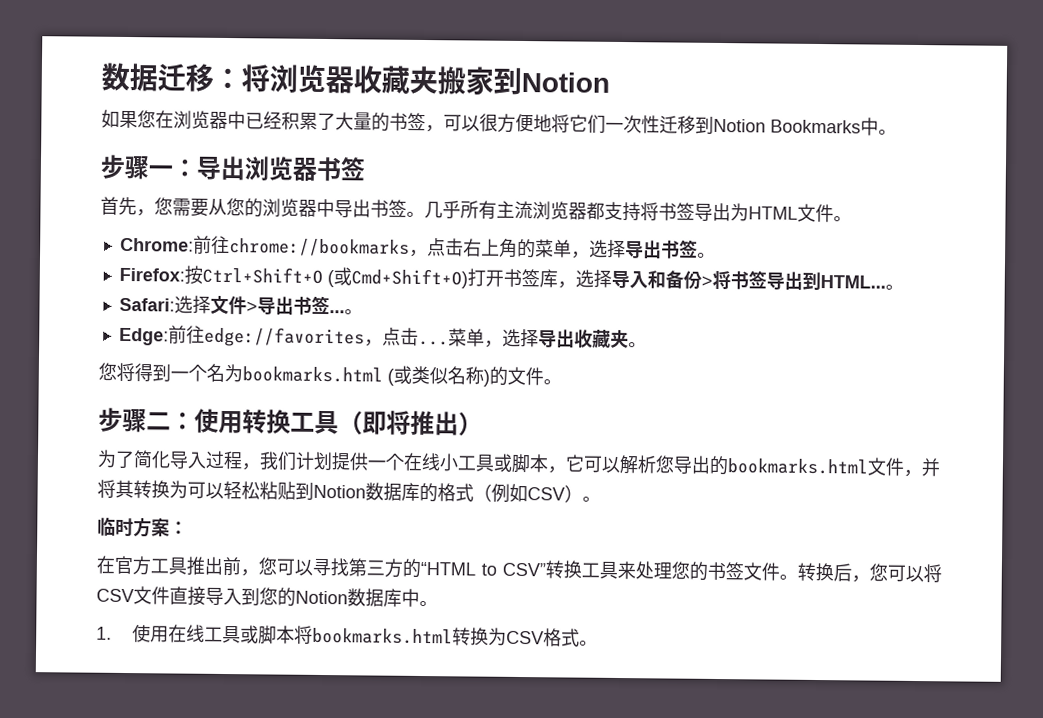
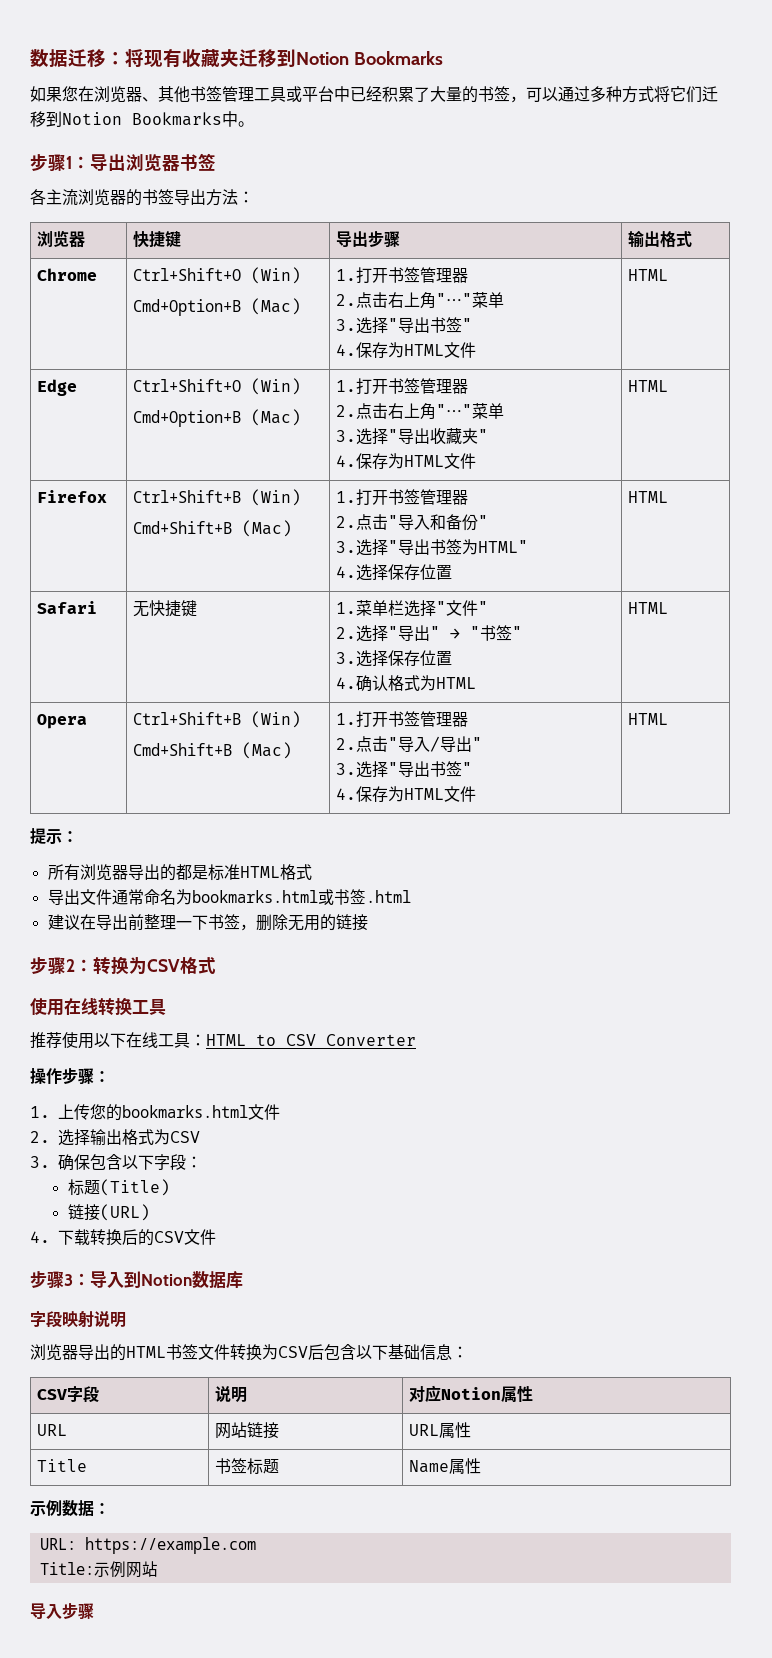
- 数据迁移：将浏览器收藏夹搬家到Notion
+ 数据迁移：将现有收藏夹迁移到Notion Bookmarks
- 如果您在浏览器中已经积累了大量的书签，可以很方便地将它们一次性迁移到Notion Bookmarks中。
+ 如果您在浏览器、其他书签管理工具或平台中已经积累了大量的书签，可以通过多种方式将它们迁移到Notion Bookmarks中。
- 步骤一：导出浏览器书签
+ 步骤1：导出浏览器书签
- 首先，您需要从您的浏览器中导出书签。几乎所有主流浏览器都支持将书签导出为HTML文件。
- Chrome:前往chrome://bookmarks，点击右上角的菜单，选择导出书签。
- Firefox:按Ctrl+Shift+O (或Cmd+Shift+O)打开书签库，选择导入和备份>将书签导出到HTML...。
- Safari:选择文件>导出书签...。
- Edge:前往edge://favorites，点击...菜单，选择导出收藏夹。
- 您将得到一个名为bookmarks.html (或类似名称)的文件。
- 步骤二：使用转换工具（即将推出）
- 为了简化导入过程，我们计划提供一个在线小工具或脚本，它可以解析您导出的bookmarks.html文件，并将其转换为可以轻松粘贴到Notion数据库的格式（例如CSV）。
- 临时方案：
- 在官方工具推出前，您可以寻找第三方的“HTML to CSV”转换工具来处理您的书签文件。转换后，您可以将CSV文件直接导入到您的Notion数据库中。
- 1.使用在线工具或脚本将bookmarks.html转换为CSV格式。
+ 各主流浏览器的书签导出方法：
+ 浏览器 | 快捷键 | 导出步骤 | 输出格式
+ Chrome | Ctrl+Shift+O (Win)
+ Cmd+Option+B (Mac) | 1.打开书签管理器
+ 2.点击右上角"⋯"菜单
+ 3.选择"导出书签"
+ 4.保存为HTML文件 | HTML
+ Edge | Ctrl+Shift+O (Win)
+ Cmd+Option+B (Mac) | 1.打开书签管理器
+ 2.点击右上角"⋯"菜单
+ 3.选择"导出收藏夹"
+ 4.保存为HTML文件 | HTML
+ Firefox | Ctrl+Shift+B (Win)
+ Cmd+Shift+B (Mac) | 1.打开书签管理器
+ 2.点击"导入和备份"
+ 3.选择"导出书签为HTML"
+ 4.选择保存位置 | HTML
+ Safari | 无快捷键 | 1.菜单栏选择"文件"
+ 2.选择"导出" → "书签"
+ 3.选择保存位置
+ 4.确认格式为HTML | HTML
+ Opera | Ctrl+Shift+B (Win)
+ Cmd+Shift+B (Mac) | 1.打开书签管理器
+ 2.点击"导入/导出"
+ 3.选择"导出书签"
+ 4.保存为HTML文件 | HTML
+ 提示：
+ 所有浏览器导出的都是标准HTML格式
+ 导出文件通常命名为bookmarks.html或书签.html
+ 建议在导出前整理一下书签，删除无用的链接
+ 步骤2：转换为CSV格式
+ 使用在线转换工具
+ 推荐使用以下在线工具：HTML to CSV Converter
+ 操作步骤：
+ 1.上传您的bookmarks.html文件
+ 2.选择输出格式为CSV
+ 3.确保包含以下字段：
+ 标题(Title)
+ 链接(URL)
+ 4.下载转换后的CSV文件
+ 步骤3：导入到Notion数据库
+ 字段映射说明
+ 浏览器导出的HTML书签文件转换为CSV后包含以下基础信息：
+ CSV字段 | 说明 | 对应Notion属性
+ URL | 网站链接 | URL属性
+ Title | 书签标题 | Name属性
+ 示例数据：
+ URL: https://example.com
+ Title:示例网站
+ 导入步骤

